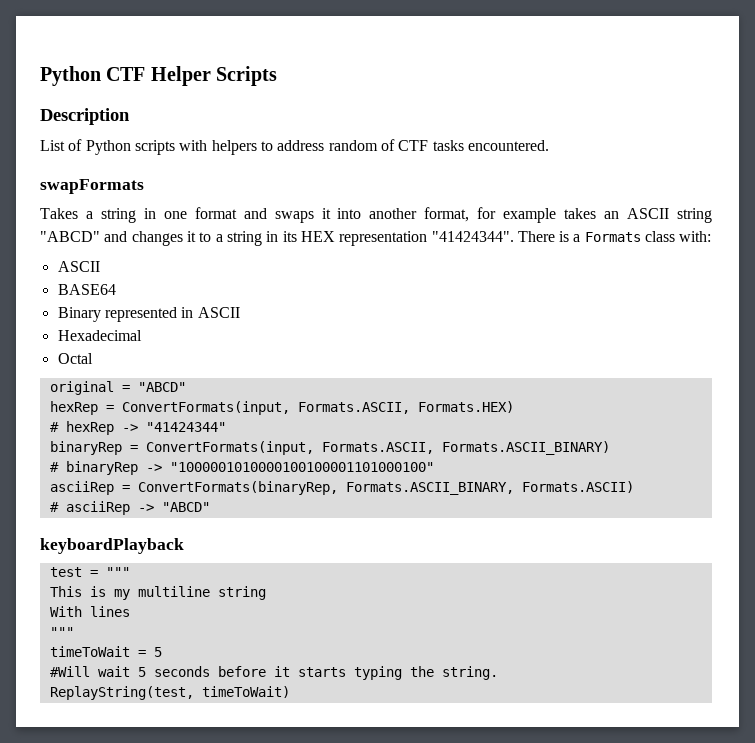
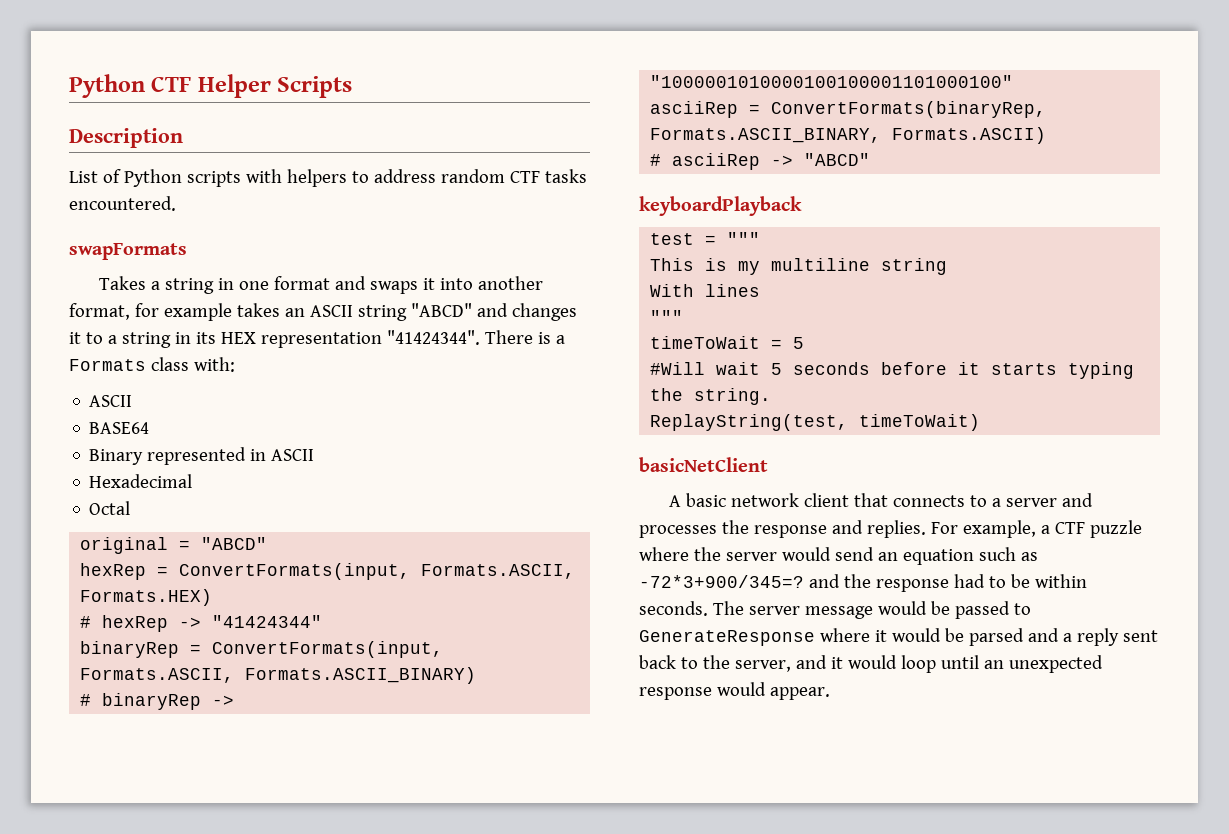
- List of Python scripts with helpers to address random of CTF tasks encountered.
+ List of Python scripts with helpers to address random CTF tasks encountered.
+ basicNetClient
+ A basic network client that connects to a server and processes the response and replies. For example, a CTF puzzle where the server would send an equation such as -72*3+900/345=? and the response had to be within seconds. The server message would be passed to GenerateResponse where it would be parsed and a reply sent back to the server, and it would loop until an unexpected response would appear.

